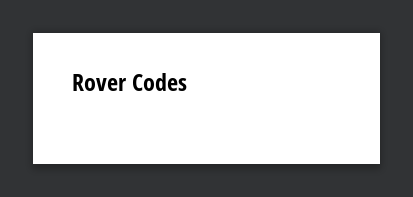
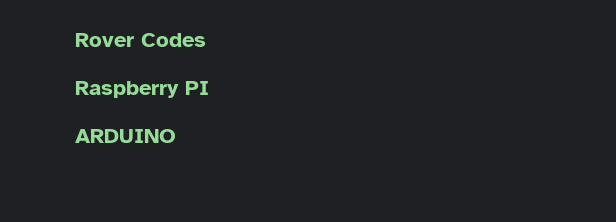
+ Raspberry PI
+ ARDUINO

